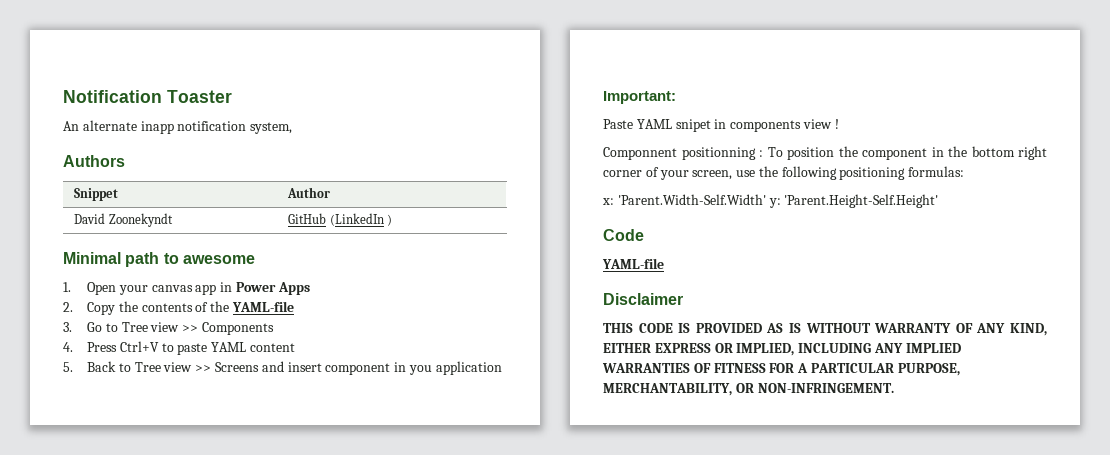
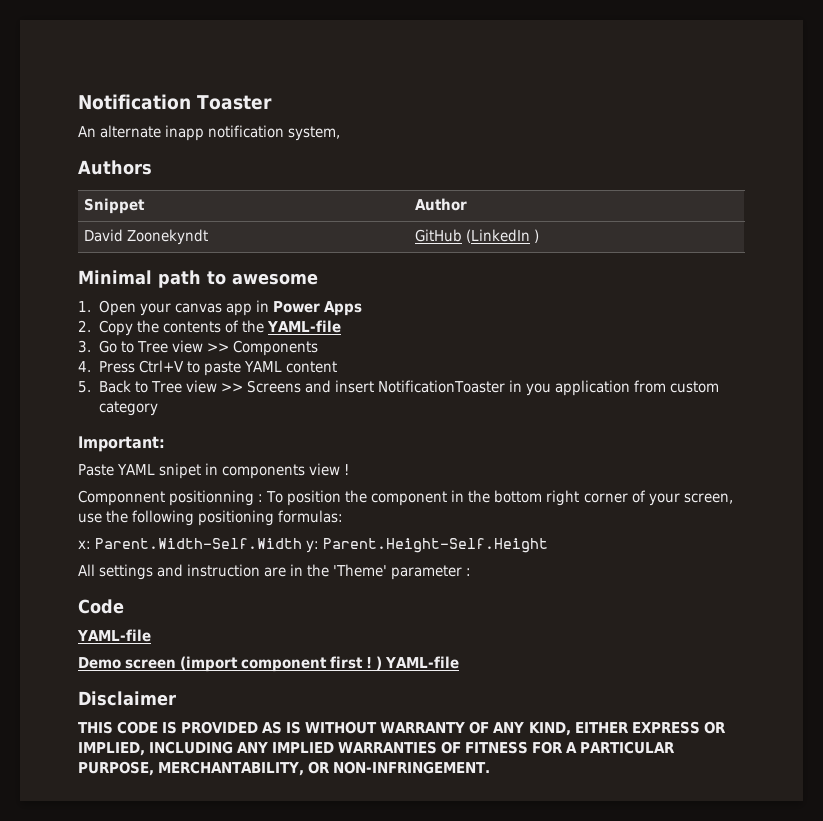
- 5. Back to Tree view >> Screens and insert component in you application
+ 5. Back to Tree view >> Screens and insert NotificationToaster in you application from custom category
- x: 'Parent.Width-Self.Width' y: 'Parent.Height-Self.Height'
+ x: Parent.Width-Self.Width y: Parent.Height-Self.Height
+ All settings and instruction are in the 'Theme' parameter :
  Code
  YAML-file
+ Demo screen (import component first ! ) YAML-file

